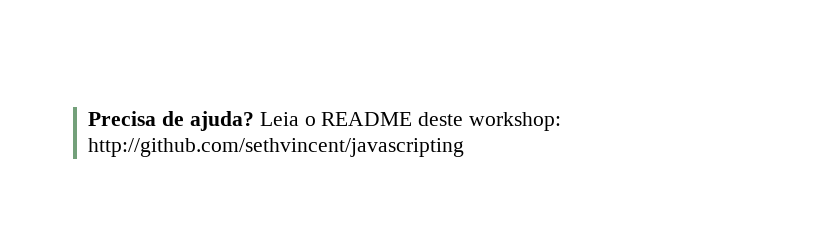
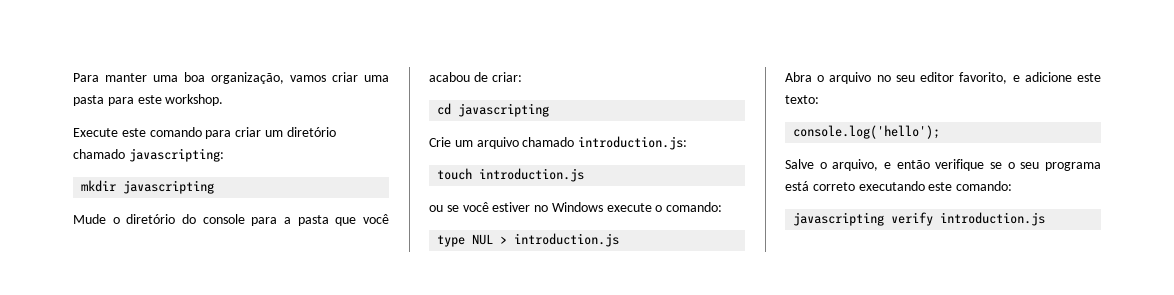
- Precisa de ajuda? Leia o README deste workshop: http://github.com/sethvincent/javascripting
+ Para manter uma boa organização, vamos criar uma pasta para este workshop.
+ Execute este comando para criar um diretório chamado javascripting:
+ mkdir javascripting
+ Mude o diretório do console para a pasta que você acabou de criar:
+ cd javascripting
+ Crie um arquivo chamado introduction.js:
+ touch introduction.js
+ ou se você estiver no Windows execute o comando:
+ type NUL > introduction.js
+ Abra o arquivo no seu editor favorito, e adicione este texto:
+ console.log('hello');
+ Salve o arquivo, e então verifique se o seu programa está correto executando este comando:
+ javascripting verify introduction.js

